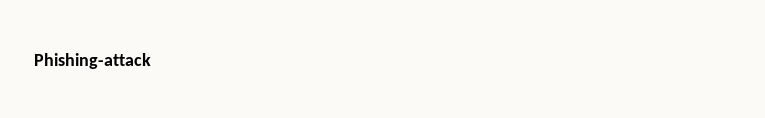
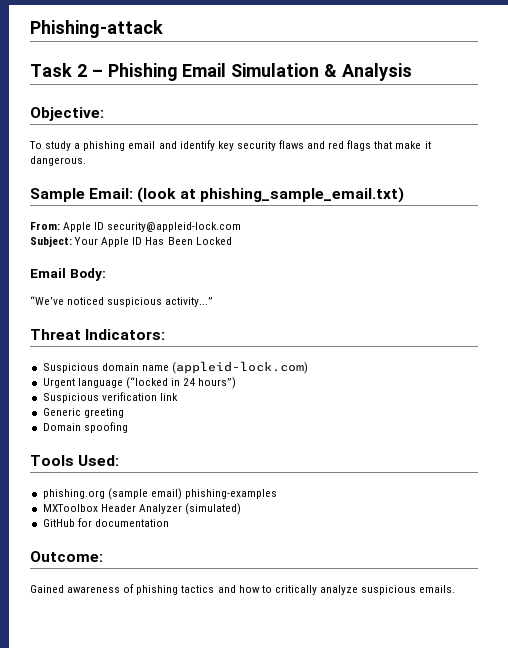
+ Task 2 – Phishing Email Simulation & Analysis
+ Objective:
+ To study a phishing email and identify key security flaws and red flags that make it dangerous.
+ Sample Email: (look at phishing_sample_email.txt)
+ From: Apple ID security@appleid-lock.com
+ Subject: Your Apple ID Has Been Locked
+ Email Body:
+ “We’ve noticed suspicious activity...”
+ Threat Indicators:
+ Suspicious domain name (appleid-lock.com)
+ Urgent language (“locked in 24 hours”)
+ Suspicious verification link
+ Generic greeting
+ Domain spoofing
+ Tools Used:
+ phishing.org (sample email) phishing-examples
+ MXToolbox Header Analyzer (simulated)
+ GitHub for documentation
+ Outcome:
+ Gained awareness of phishing tactics and how to critically analyze suspicious emails.

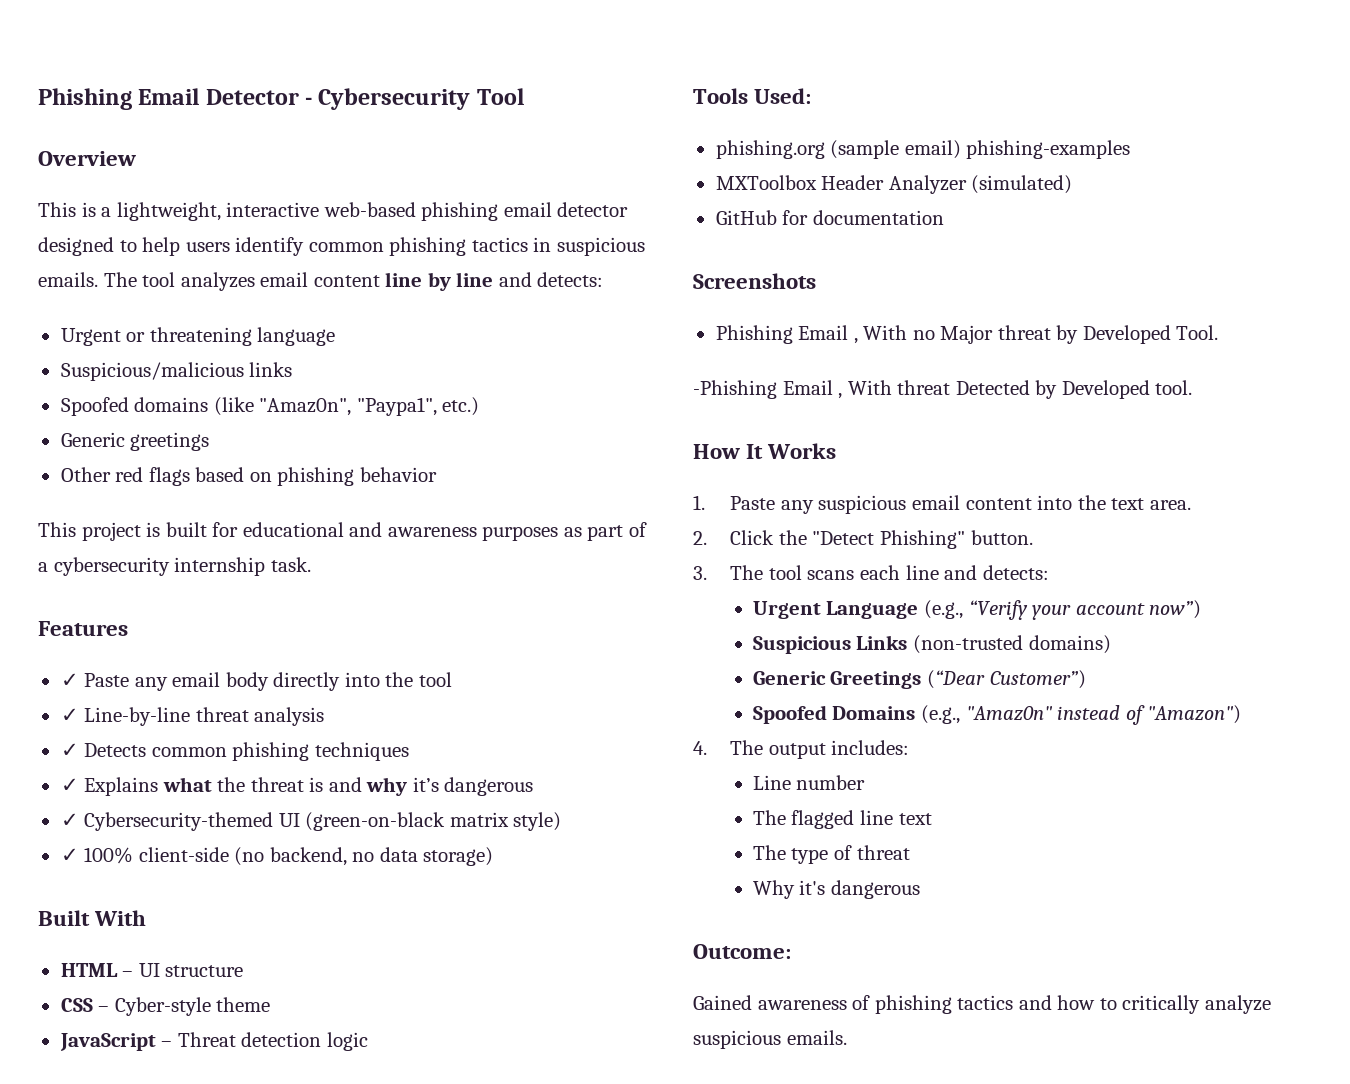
- Phishing-attack
- Task 2 – Phishing Email Simulation & Analysis
- Objective:
- To study a phishing email and identify key security flaws and red flags that make it dangerous.
- Sample Email: (look at phishing_sample_email.txt)
- From: Apple ID security@appleid-lock.com
- Subject: Your Apple ID Has Been Locked
- Email Body:
- “We’ve noticed suspicious activity...”
- Threat Indicators:
- Suspicious domain name (appleid-lock.com)
- Urgent language (“locked in 24 hours”)
- Suspicious verification link
- Generic greeting
- Domain spoofing
+ Phishing Email Detector - Cybersecurity Tool
+ Overview
+ This is a lightweight, interactive web-based phishing email detector designed to help users identify common phishing tactics in suspicious emails. The tool analyzes email content line by line and detects:
+ Urgent or threatening language
+ Suspicious/malicious links
+ Spoofed domains (like "Amaz0n", "Paypa1", etc.)
+ Generic greetings
+ Other red flags based on phishing behavior
+ This project is built for educational and awareness purposes as part of a cybersecurity internship task.
+ Features
+ ✓ Paste any email body directly into the tool
+ ✓ Line-by-line threat analysis
+ ✓ Detects common phishing techniques
+ ✓ Explains what the threat is and why it’s dangerous
+ ✓ Cybersecurity-themed UI (green-on-black matrix style)
+ ✓ 100% client-side (no backend, no data storage)
+ Built With
+ HTML – UI structure
+ CSS – Cyber-style theme
+ JavaScript – Threat detection logic
+ Screenshots
+ Phishing Email , With no Major threat by Developed Tool.
+ -Phishing Email , With threat Detected by Developed tool.
+ How It Works
+ 1. Paste any suspicious email content into the text area.
+ 2. Click the "Detect Phishing" button.
+ 3. The tool scans each line and detects:
+ Urgent Language (e.g., “Verify your account now”)
+ Suspicious Links (non-trusted domains)
+ Generic Greetings (“Dear Customer”)
+ Spoofed Domains (e.g., "Amaz0n" instead of "Amazon")
+ 4. The output includes:
+ Line number
+ The flagged line text
+ The type of threat
+ Why it's dangerous

